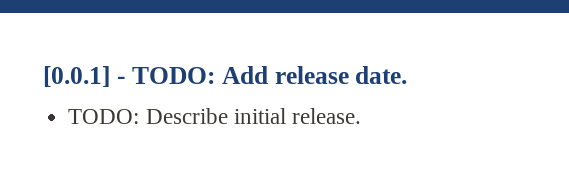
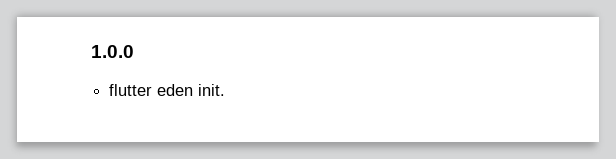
- [0.0.1] - TODO: Add release date.
- TODO: Describe initial release.
+ 1.0.0
+ flutter eden init.

